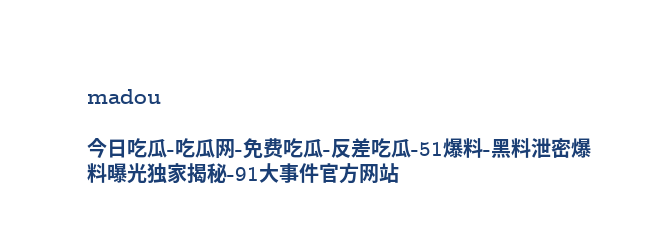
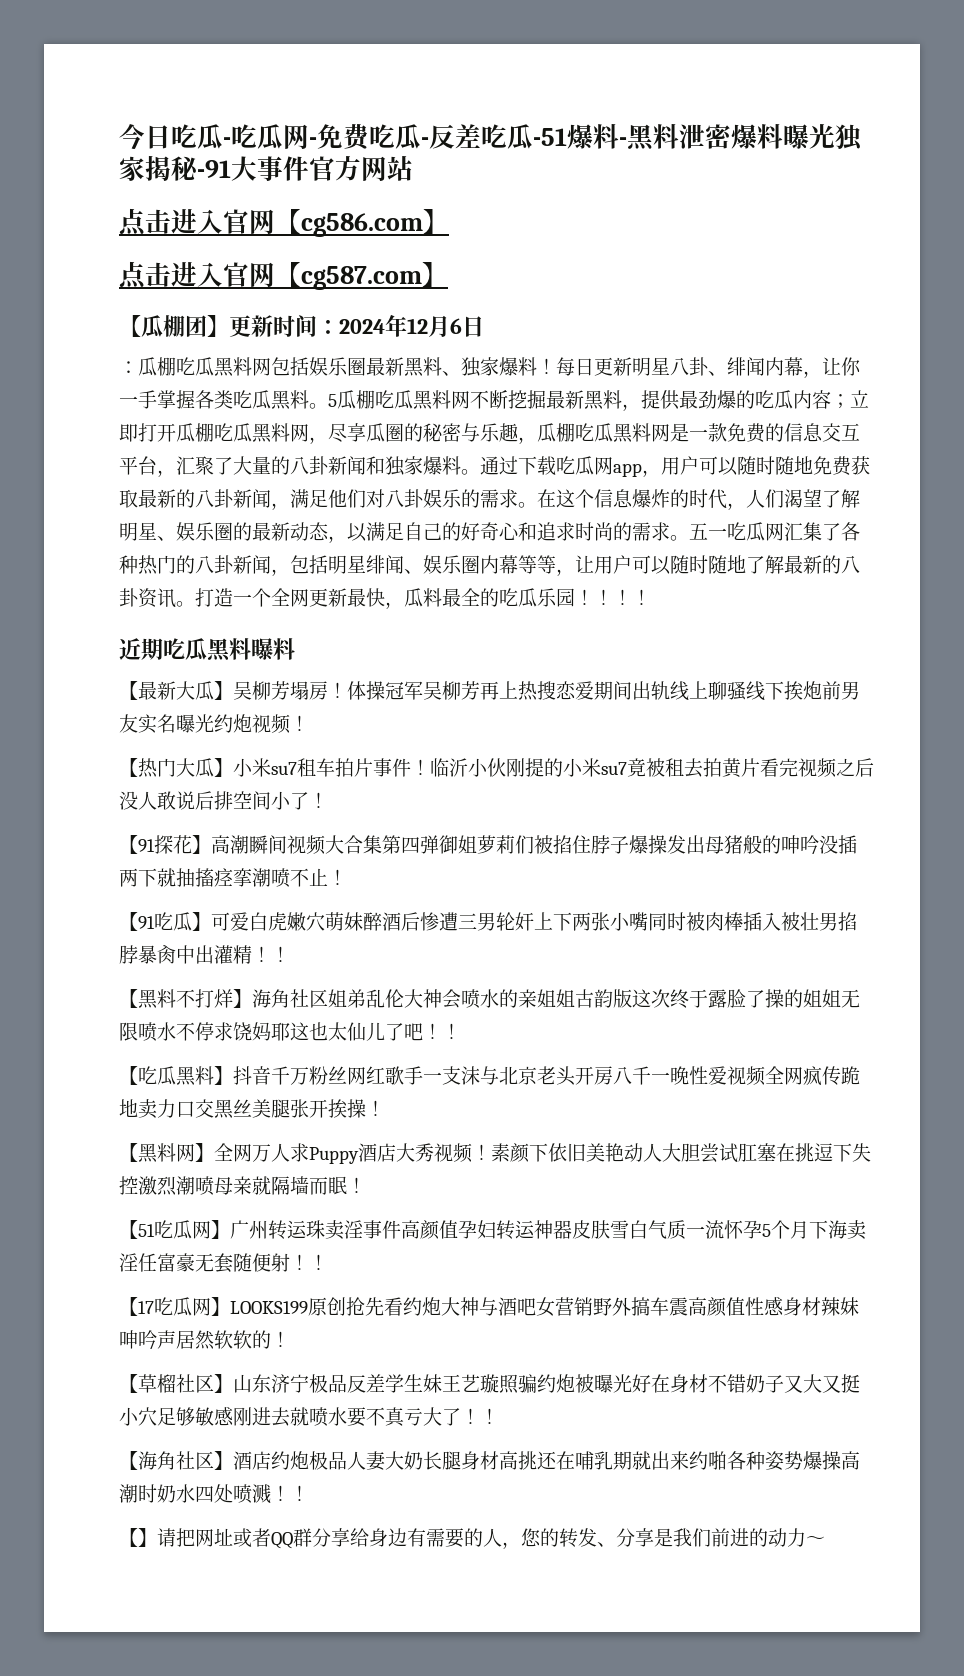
- madou
+ 点击进入官网【cg586.com】
+ 点击进入官网【cg587.com】
+ 【瓜棚团】更新时间：2024年12月6日
+ ：瓜棚吃瓜黑料网包括娱乐圈最新黑料、独家爆料！每日更新明星八卦、绯闻内幕，让你一手掌握各类吃瓜黑料。5瓜棚吃瓜黑料网不断挖掘最新黑料，提供最劲爆的吃瓜内容；立即打开瓜棚吃瓜黑料网，尽享瓜圈的秘密与乐趣，瓜棚吃瓜黑料网是一款免费的信息交互平台，汇聚了大量的八卦新闻和独家爆料。通过下载吃瓜网app，用户可以随时随地免费获取最新的八卦新闻，满足他们对八卦娱乐的需求。在这个信息爆炸的时代，人们渴望了解明星、娱乐圈的最新动态，以满足自己的好奇心和追求时尚的需求。五一吃瓜网汇集了各种热门的八卦新闻，包括明星绯闻、娱乐圈内幕等等，让用户可以随时随地了解最新的八卦资讯。打造一个全网更新最快，瓜料最全的吃瓜乐园！！！！
+ 近期吃瓜黑料曝料
+ 【最新大瓜】吴柳芳塌房！体操冠军吴柳芳再上热搜恋爱期间出轨线上聊骚线下挨炮前男友实名曝光约炮视频！
+ 【热门大瓜】小米su7租车拍片事件！临沂小伙刚提的小米su7竟被租去拍黄片看完视频之后没人敢说后排空间小了！
+ 【91探花】高潮瞬间视频大合集第四弹御姐萝莉们被掐住脖子爆操发出母猪般的呻吟没插两下就抽搐痉挛潮喷不止！
+ 【91吃瓜】可爱白虎嫩穴萌妹醉酒后惨遭三男轮奸上下两张小嘴同时被肉棒插入被壮男掐脖暴肏中出灌精！！
+ 【黑料不打烊】海角社区姐弟乱伦大神会喷水的亲姐姐古韵版这次终于露脸了操的姐姐无限喷水不停求饶妈耶这也太仙儿了吧！！
+ 【吃瓜黑料】抖音千万粉丝网红歌手一支沫与北京老头开房八千一晚性爱视频全网疯传跪地卖力口交黑丝美腿张开挨操！
+ 【黑料网】全网万人求Puppy酒店大秀视频！素颜下依旧美艳动人大胆尝试肛塞在挑逗下失控激烈潮喷母亲就隔墙而眠！
+ 【51吃瓜网】广州转运珠卖淫事件高颜值孕妇转运神器皮肤雪白气质一流怀孕5个月下海卖淫任富豪无套随便射！！
+ 【17吃瓜网】LOOKS199原创抢先看约炮大神与酒吧女营销野外搞车震高颜值性感身材辣妹呻吟声居然软软的！
+ 【草榴社区】山东济宁极品反差学生妹王艺璇照骗约炮被曝光好在身材不错奶子又大又挺小穴足够敏感刚进去就喷水要不真亏大了！！
+ 【海角社区】酒店约炮极品人妻大奶长腿身材高挑还在哺乳期就出来约啪各种姿势爆操高潮时奶水四处喷溅！！
+ 【】请把网址或者QQ群分享给身边有需要的人，您的转发、分享是我们前进的动力～

